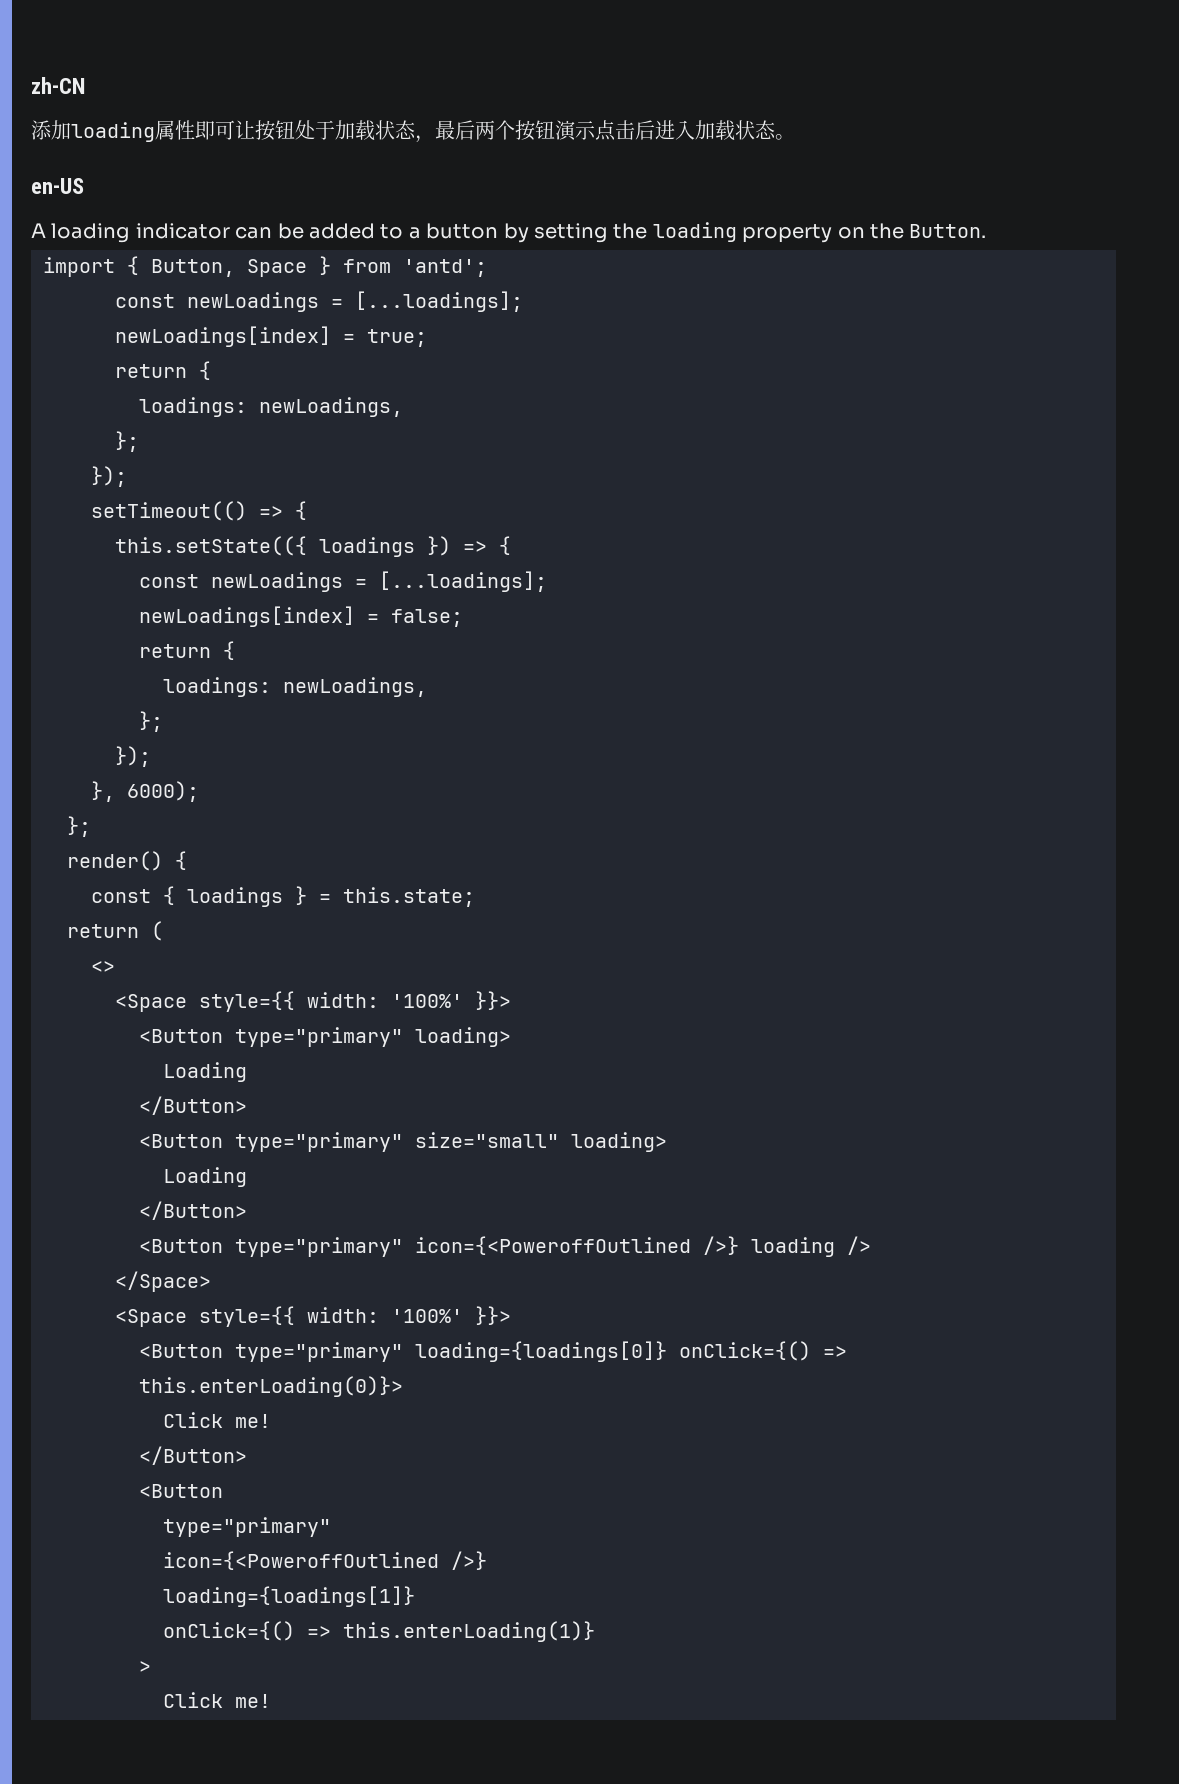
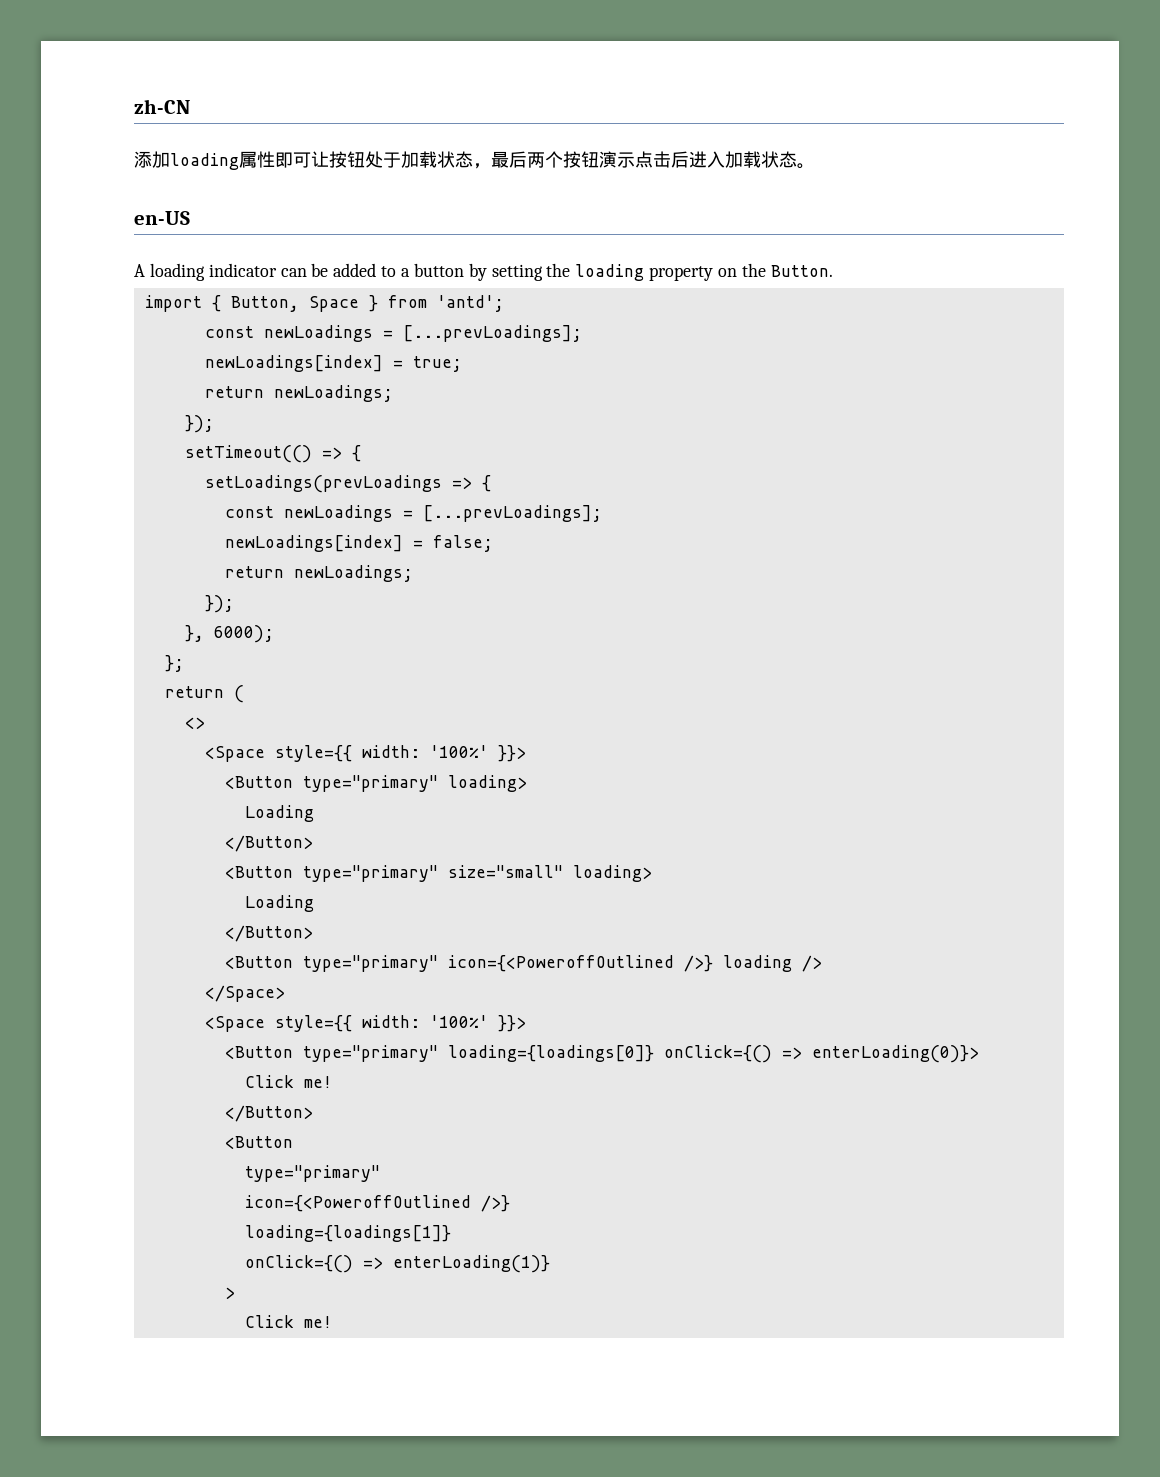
  import { Button, Space } from 'antd';
- const newLoadings = [...loadings];
+ const newLoadings = [...prevLoadings];
  newLoadings[index] = true;
- return {
- loadings: newLoadings,
- };
+ return newLoadings;
- this.setState(({ loadings }) => {
- const newLoadings = [...loadings];
+ setLoadings(prevLoadings => {
+ const newLoadings = [...prevLoadings];
  newLoadings[index] = false;
- return {
- loadings: newLoadings,
- };
+ return newLoadings;
- render() {
- const { loadings } = this.state;
- <Button type="primary" loading={loadings[0]} onClick={() => this.enterLoading(0)}>
+ <Button type="primary" loading={loadings[0]} onClick={() => enterLoading(0)}>
- onClick={() => this.enterLoading(1)}
+ onClick={() => enterLoading(1)}

